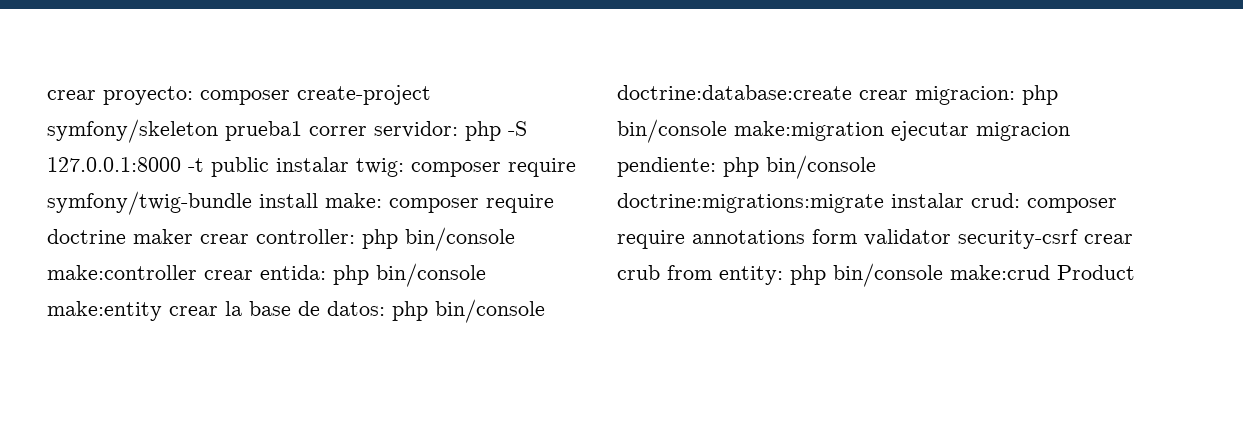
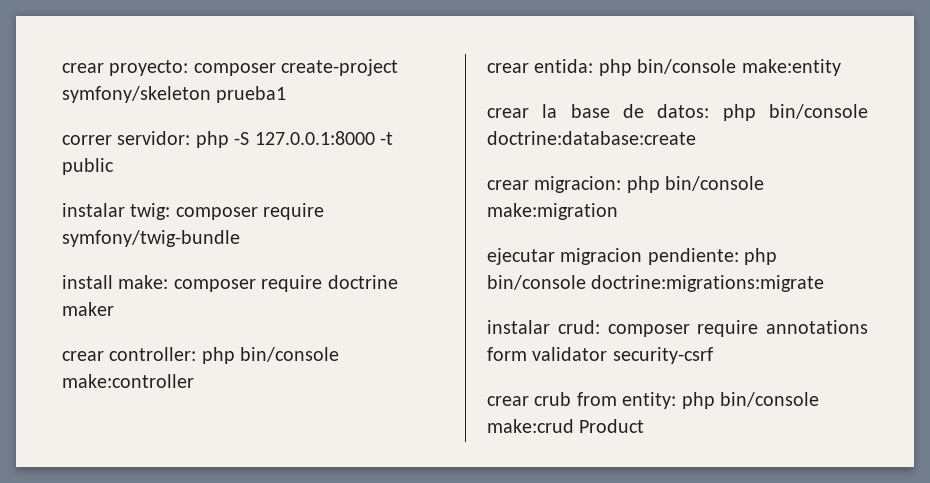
- composer create-project symfony/skeleton prueba1 correr servidor:
+ composer create-project symfony/skeleton prueba1
+ correr servidor:
- php -S 127.0.0.1:8000 -t public instalar twig:
+ php -S 127.0.0.1:8000 -t public
+ instalar twig:
- composer require symfony/twig-bundle install make:
+ composer require symfony/twig-bundle
+ install make:
- composer require doctrine maker crear controller:
+ composer require doctrine maker
+ crear controller:
- php bin/console make:controller crear entida:
+ php bin/console make:controller
+ crear entida:
- php bin/console make:entity crear la base de datos:
+ php bin/console make:entity
+ crear la base de datos:
- php bin/console doctrine:database:create crear migracion:
+ php bin/console doctrine:database:create
+ crear migracion:
- php bin/console make:migration ejecutar migracion pendiente:
+ php bin/console make:migration
+ ejecutar migracion pendiente:
- php bin/console doctrine:migrations:migrate instalar crud:
+ php bin/console doctrine:migrations:migrate
+ instalar crud:
- composer require annotations form validator security-csrf crear crub from entity:
+ composer require annotations form validator security-csrf
+ crear crub from entity:

